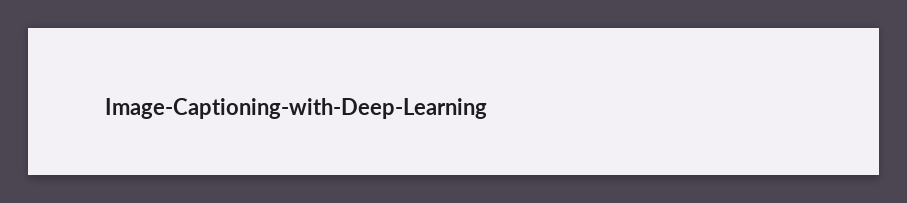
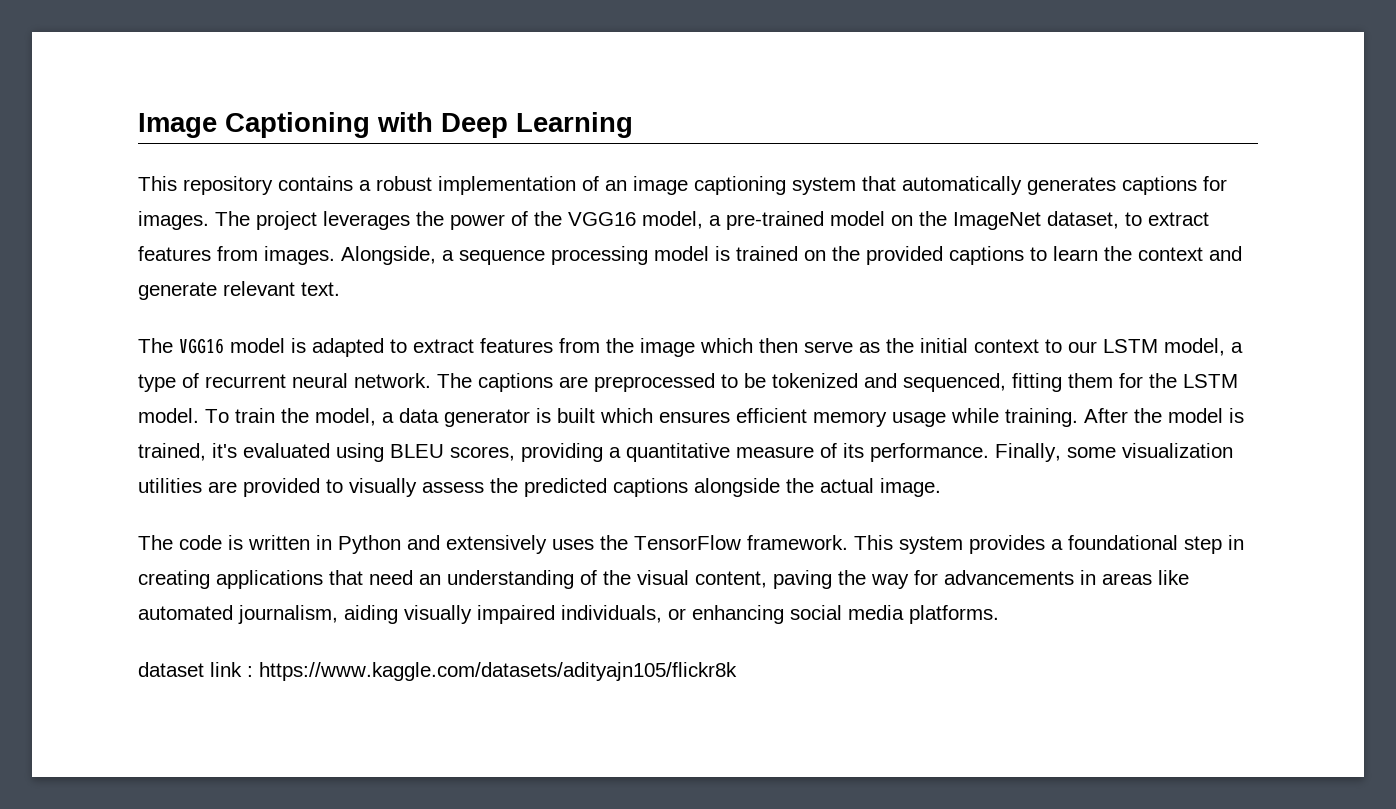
- Image-Captioning-with-Deep-Learning
+ Image Captioning with Deep Learning
+ This repository contains a robust implementation of an image captioning system that automatically generates captions for images. The project leverages the power of the VGG16 model, a pre-trained model on the ImageNet dataset, to extract features from images. Alongside, a sequence processing model is trained on the provided captions to learn the context and generate relevant text.
+ The VGG16 model is adapted to extract features from the image which then serve as the initial context to our LSTM model, a type of recurrent neural network. The captions are preprocessed to be tokenized and sequenced, fitting them for the LSTM model. To train the model, a data generator is built which ensures efficient memory usage while training. After the model is trained, it's evaluated using BLEU scores, providing a quantitative measure of its performance. Finally, some visualization utilities are provided to visually assess the predicted captions alongside the actual image.
+ The code is written in Python and extensively uses the TensorFlow framework. This system provides a foundational step in creating applications that need an understanding of the visual content, paving the way for advancements in areas like automated journalism, aiding visually impaired individuals, or enhancing social media platforms.
+ dataset link : https://www.kaggle.com/datasets/adityajn105/flickr8k

